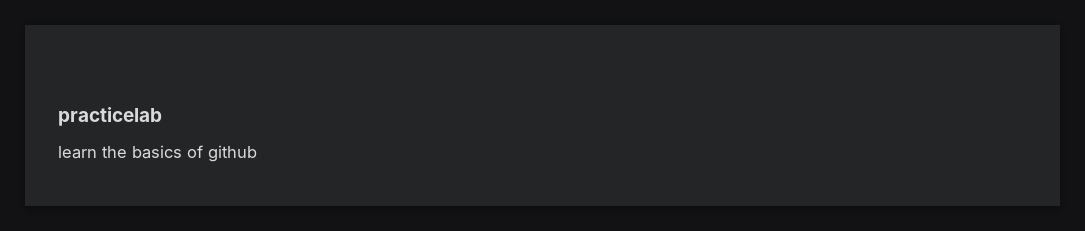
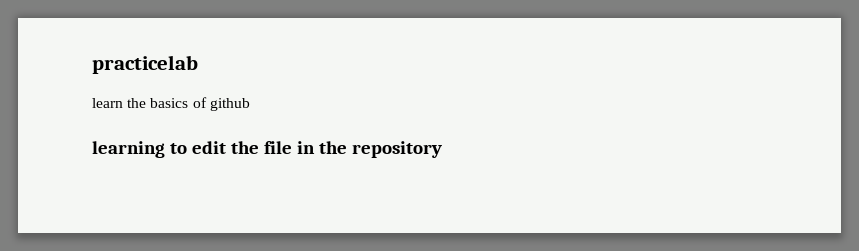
+ learning to edit the file in the repository

